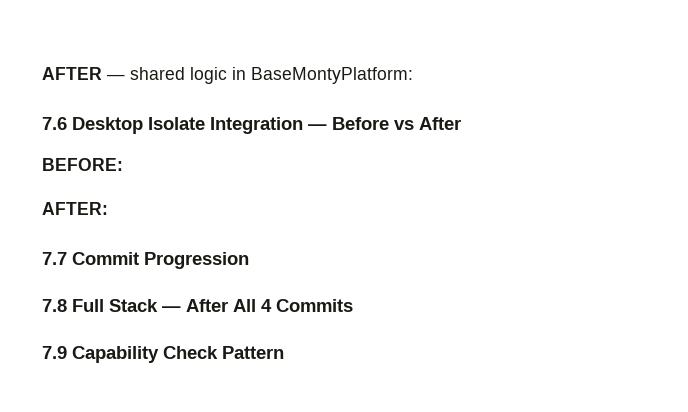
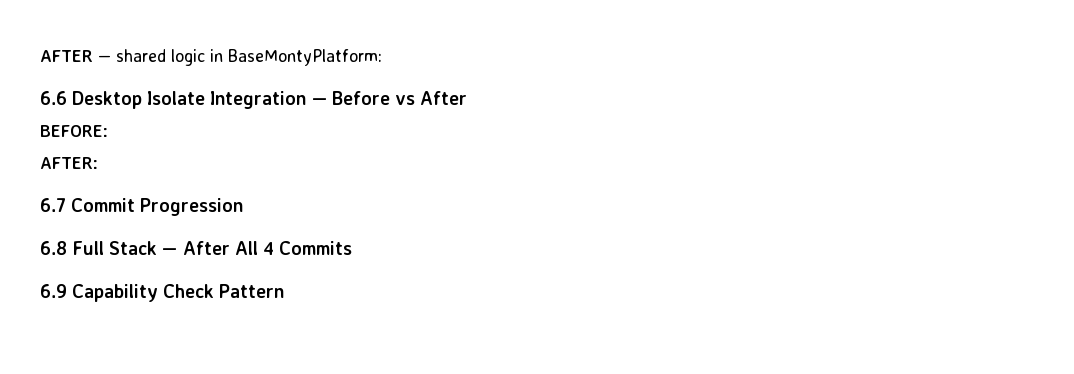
- 7.6 Desktop Isolate Integration — Before vs After
+ 6.6 Desktop Isolate Integration — Before vs After
- 7.7 Commit Progression
+ 6.7 Commit Progression
- 7.8 Full Stack — After All 4 Commits
+ 6.8 Full Stack — After All 4 Commits
- 7.9 Capability Check Pattern
+ 6.9 Capability Check Pattern

